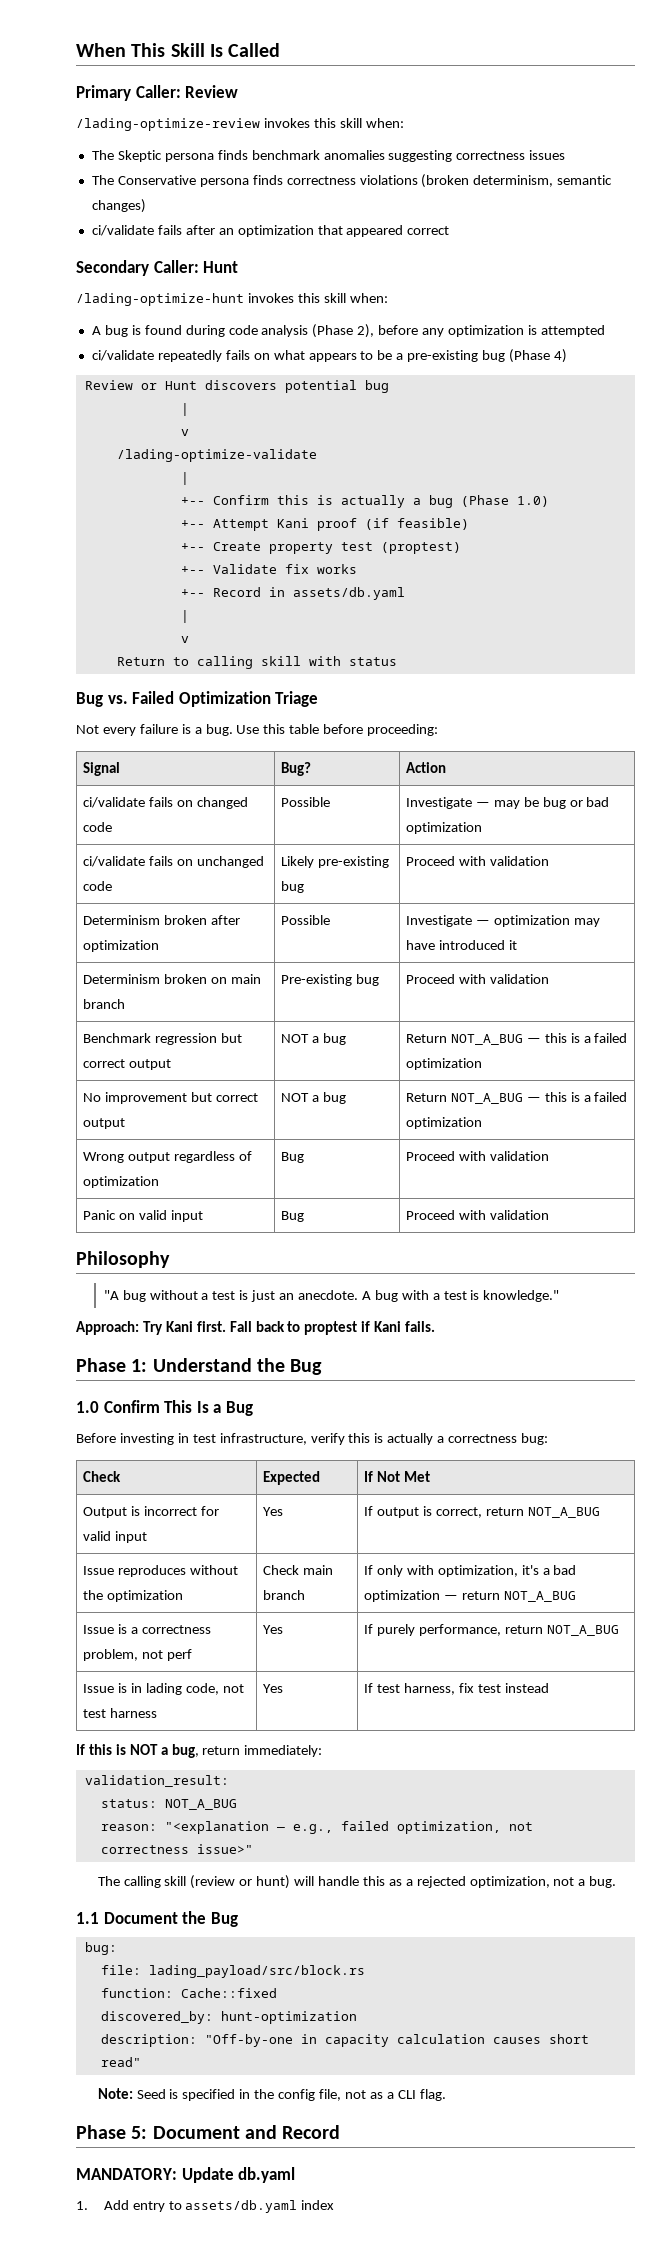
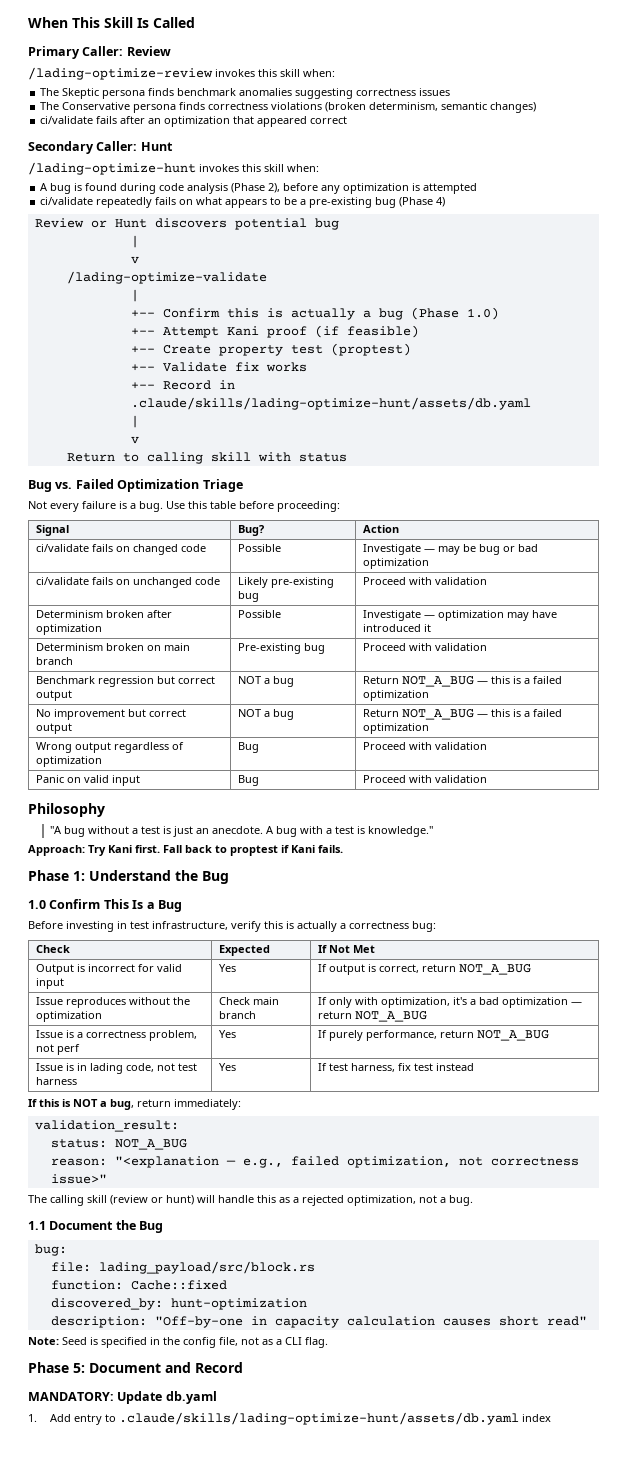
- +-- Record in assets/db.yaml
+ +-- Record in .claude/skills/lading-optimize-hunt/assets/db.yaml
- 1. Add entry to assets/db.yaml index
+ 1. Add entry to .claude/skills/lading-optimize-hunt/assets/db.yaml index

